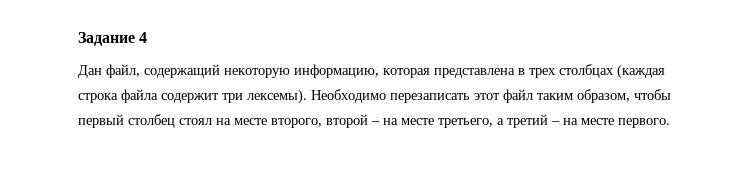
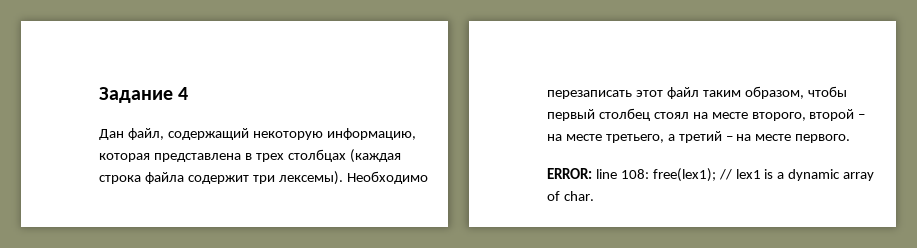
+ ERROR: line 108: free(lex1); // lex1 is a dynamic array of char.

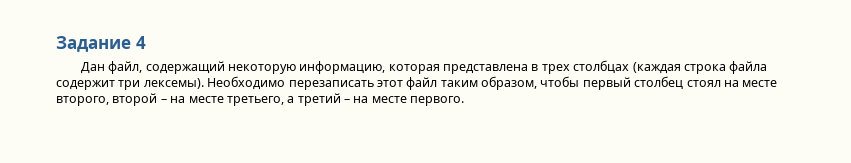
- ERROR: line 108: free(lex1); // lex1 is a dynamic array of char.

